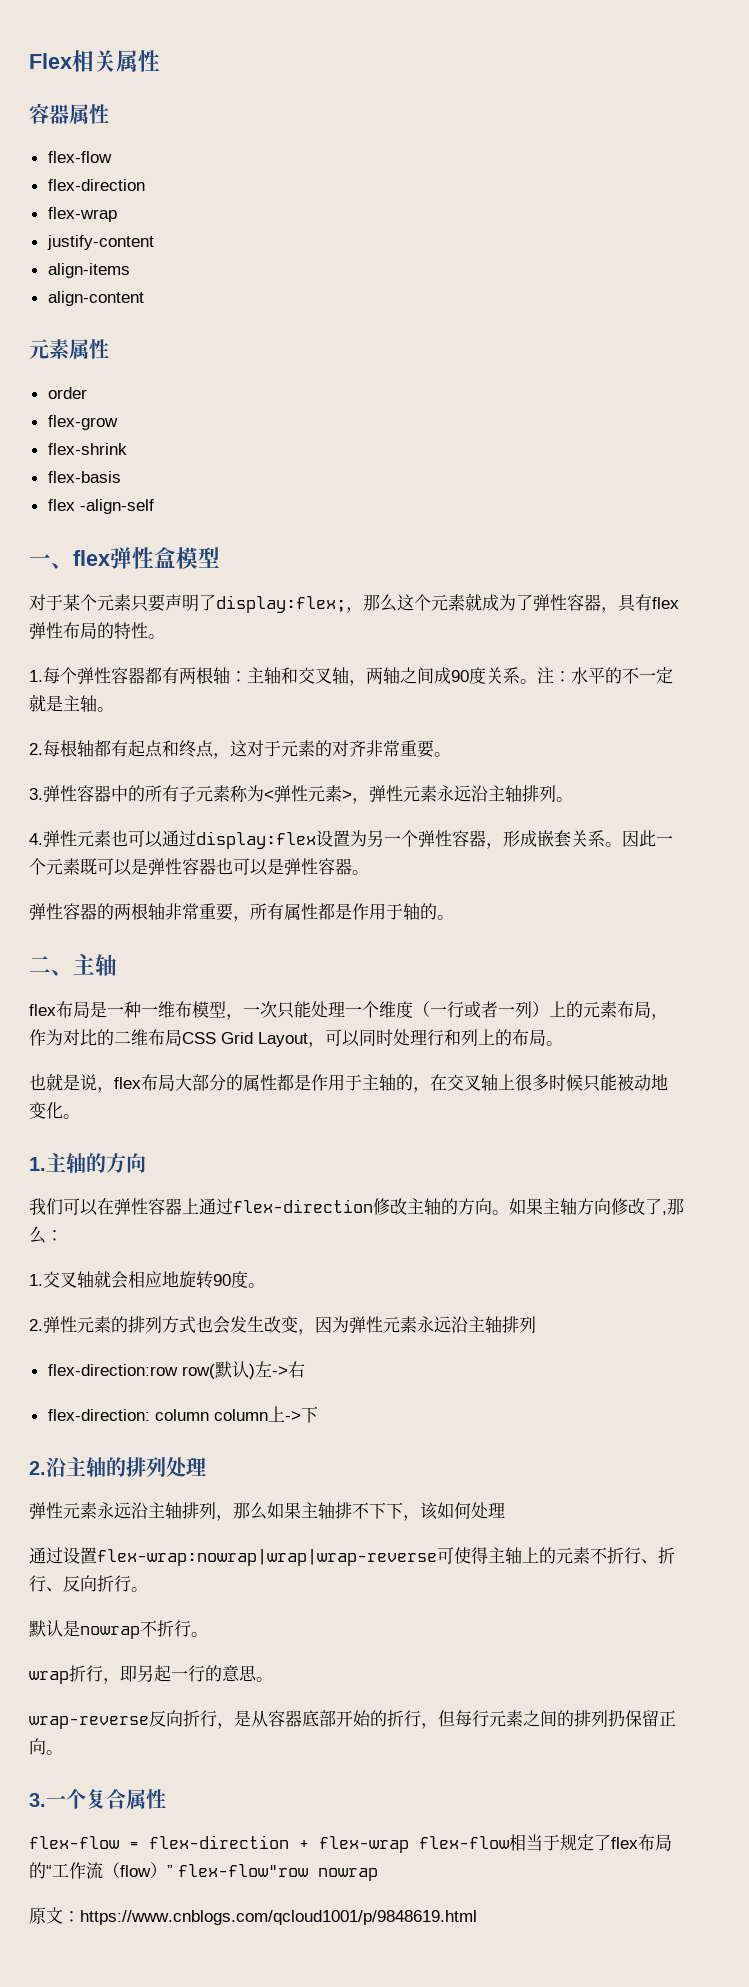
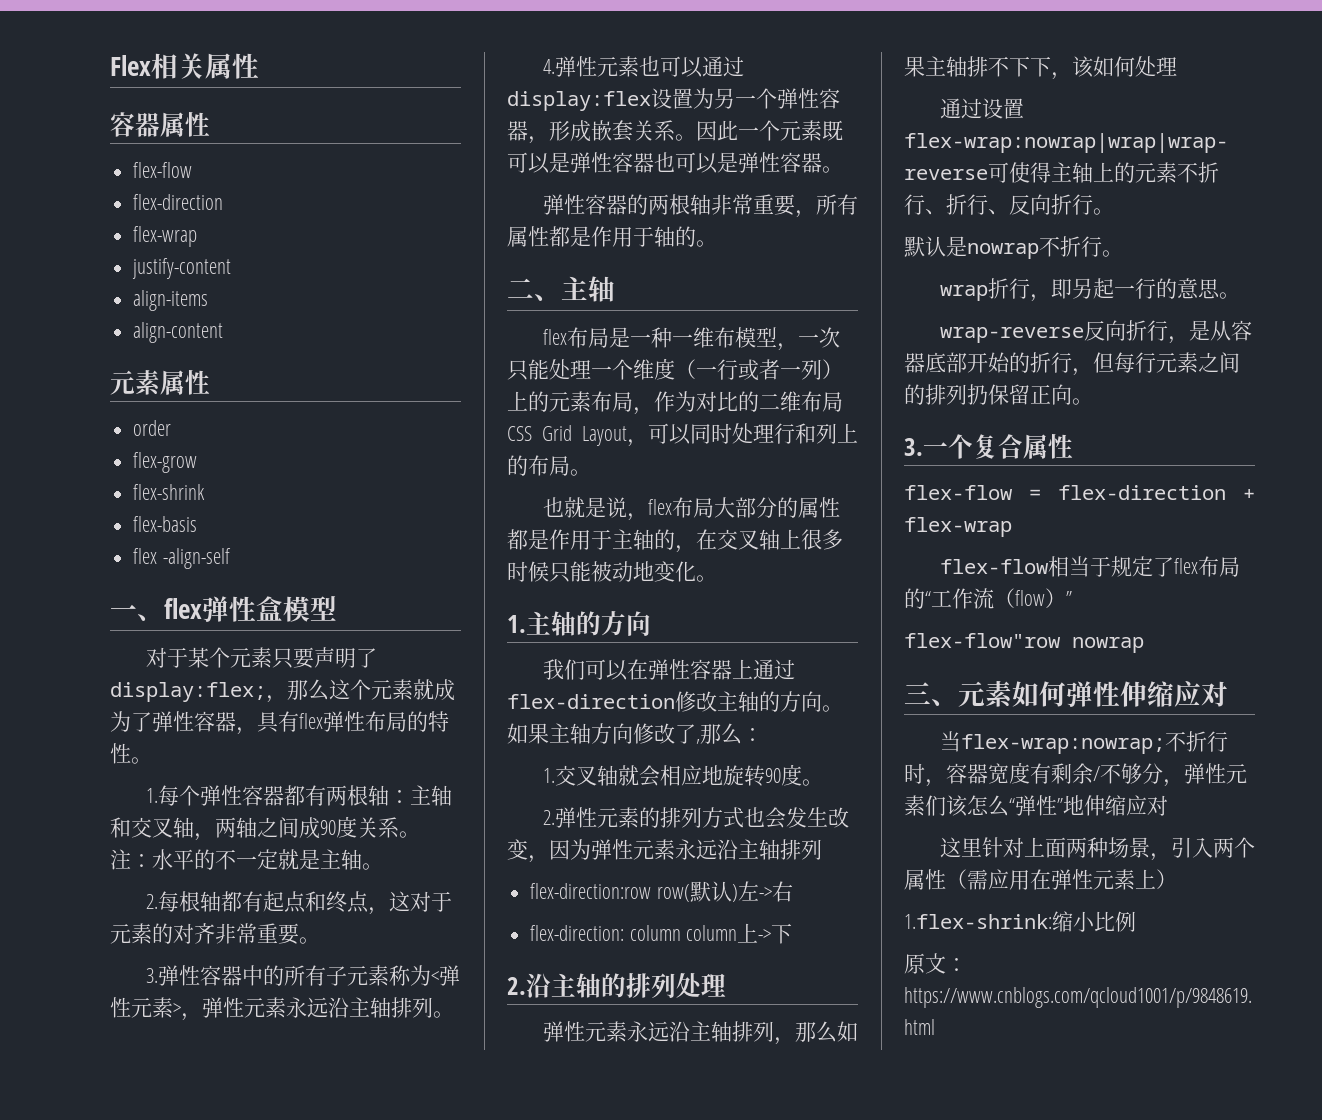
- flex-flow = flex-direction + flex-wrap flex-flow相当于规定了flex布局的“工作流（flow）” flex-flow"row nowrap
+ flex-flow = flex-direction + flex-wrap
+ flex-flow相当于规定了flex布局的“工作流（flow）”
+ flex-flow"row nowrap
+ 三、元素如何弹性伸缩应对
+ 当flex-wrap:nowrap;不折行时，容器宽度有剩余/不够分，弹性元素们该怎么“弹性”地伸缩应对
+ 这里针对上面两种场景，引入两个属性（需应用在弹性元素上）
+ 1.flex-shrink:缩小比例

